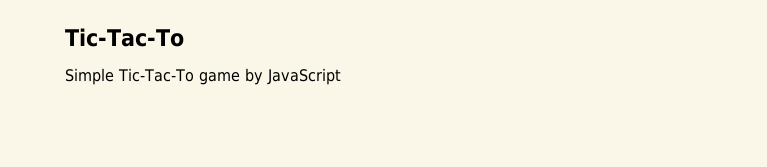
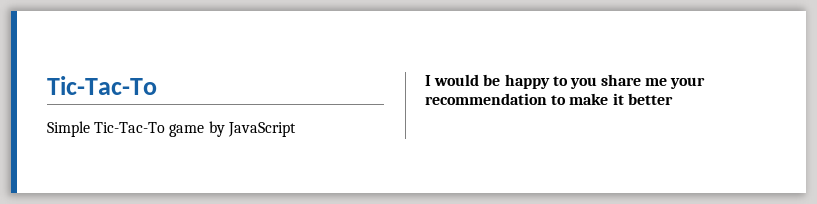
+ I would be happy to you share me your recommendation to make it better

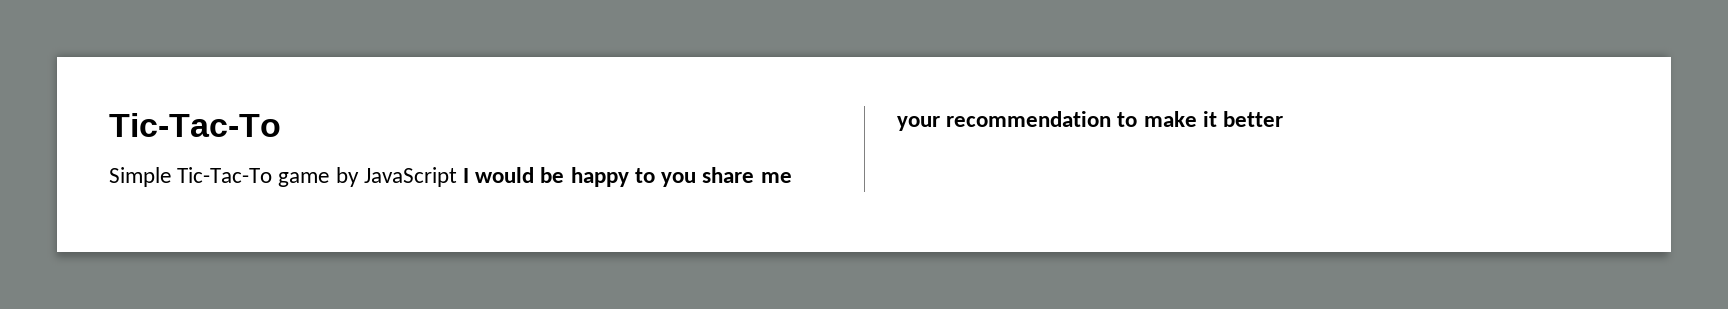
- Simple Tic-Tac-To game by JavaScript
- I would be happy to you share me your recommendation to make it better
+ Simple Tic-Tac-To game by JavaScript I would be happy to you share me your recommendation to make it better

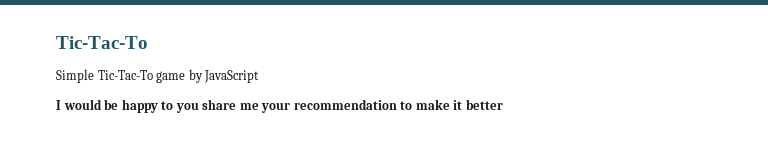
- Simple Tic-Tac-To game by JavaScript I would be happy to you share me your recommendation to make it better
+ Simple Tic-Tac-To game by JavaScript
+ I would be happy to you share me your recommendation to make it better

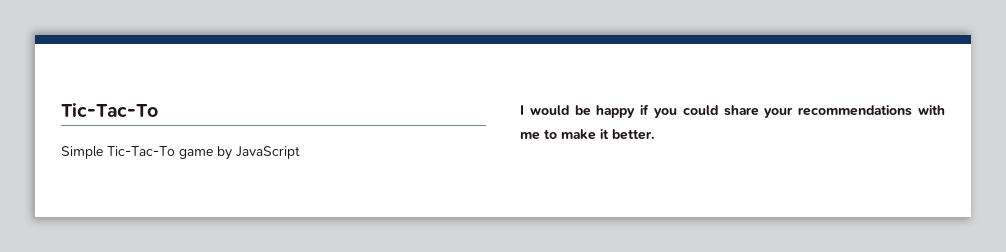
- I would be happy to you share me your recommendation to make it better
+ I would be happy if you could share your recommendations with me to make it better.

